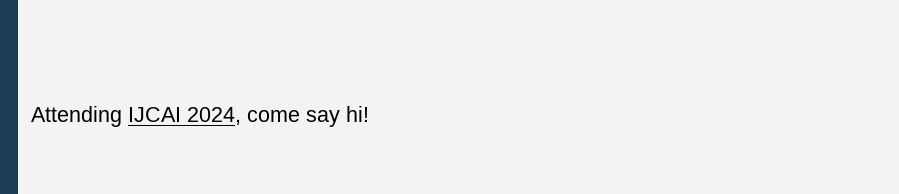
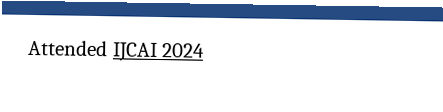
- Attending IJCAI 2024, come say hi!
+ Attended IJCAI 2024

